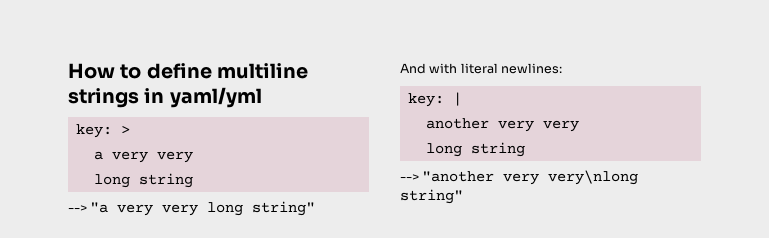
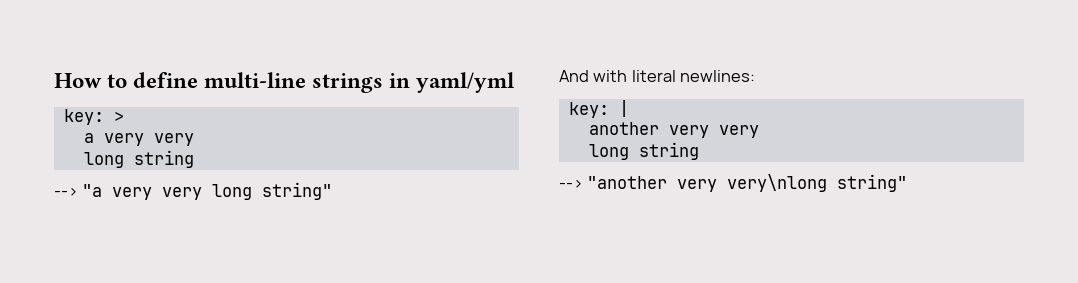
- How to define multiline strings in yaml/yml
+ How to define multi-line strings in yaml/yml

